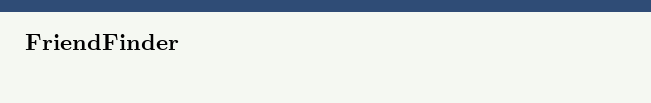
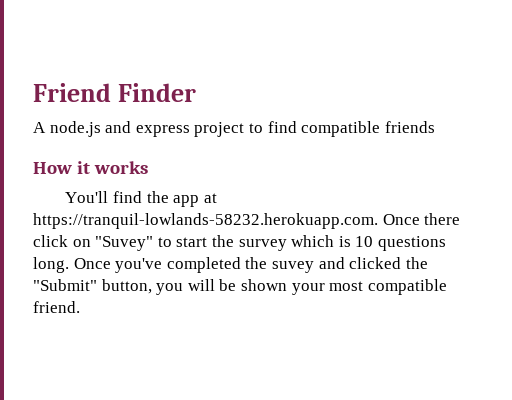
- FriendFinder
+ Friend Finder
+ A node.js and express project to find compatible friends
+ How it works
+ You'll find the app at https://tranquil-lowlands-58232.herokuapp.com. Once there click on "Suvey" to start the survey which is 10 questions long. Once you've completed the suvey and clicked the "Submit" button, you will be shown your most compatible friend.

